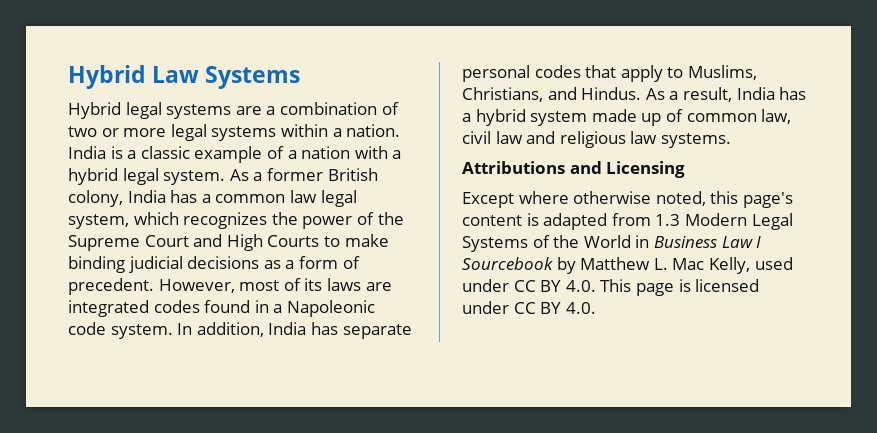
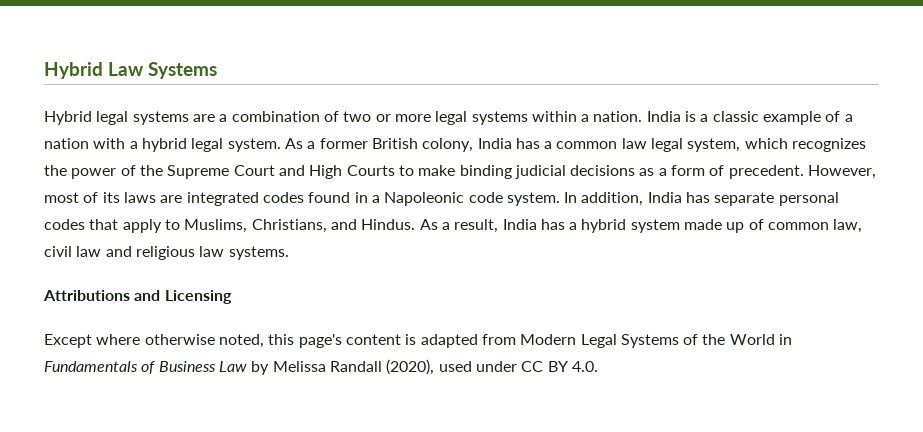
- Except where otherwise noted, this page's content is adapted from 1.3 Modern Legal Systems of the World in Business Law I Sourcebook by Matthew L. Mac Kelly, used under CC BY 4.0. This page is licensed under CC BY 4.0.
+ Except where otherwise noted, this page's content is adapted from Modern Legal Systems of the World in Fundamentals of Business Law by Melissa Randall (2020), used under CC BY 4.0.

